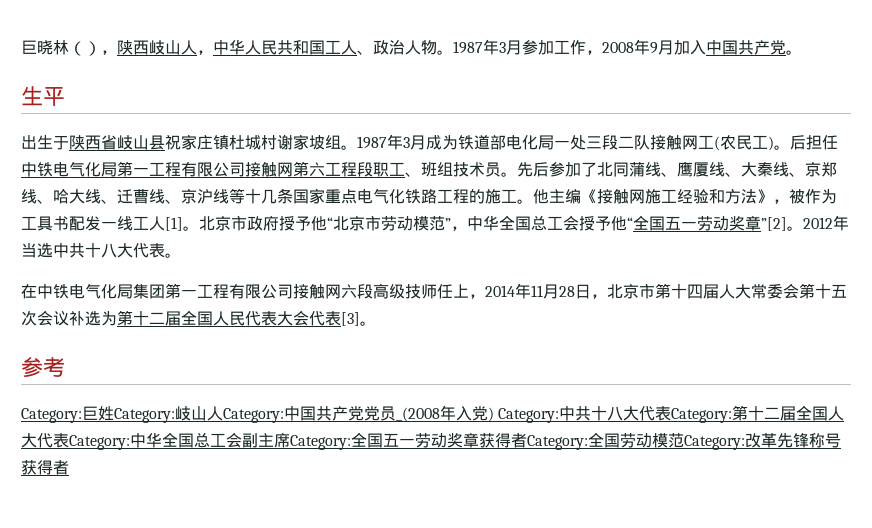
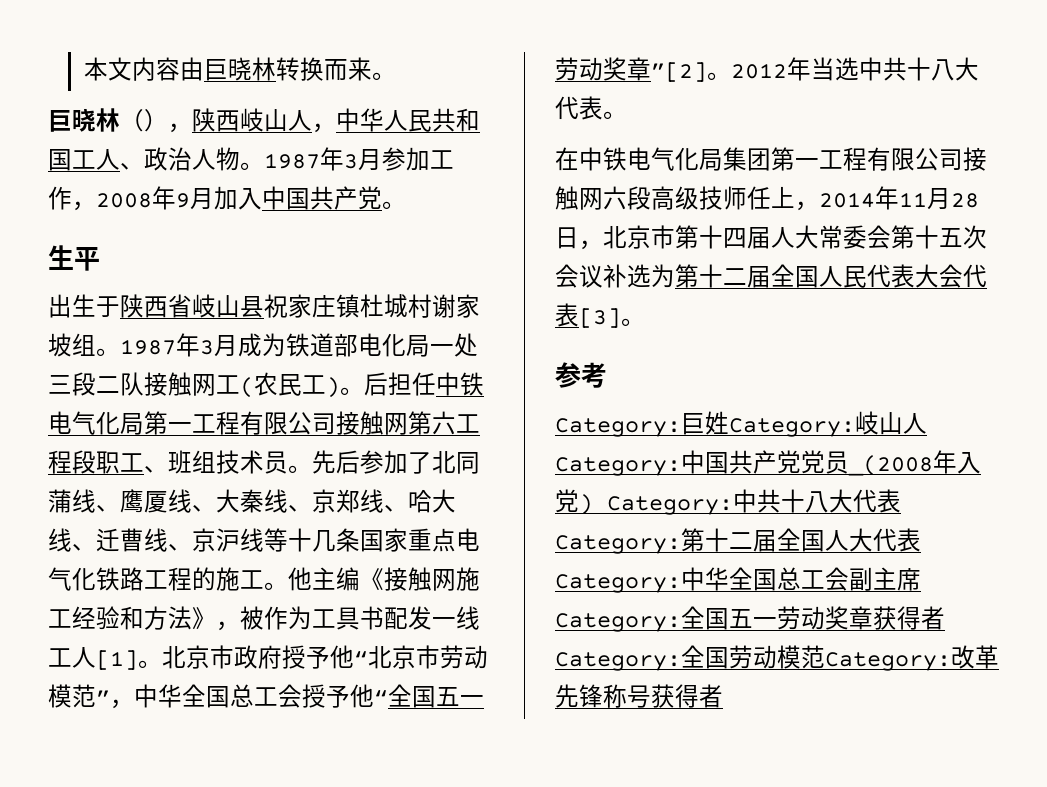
+ 本文内容由巨晓林转换而来。

